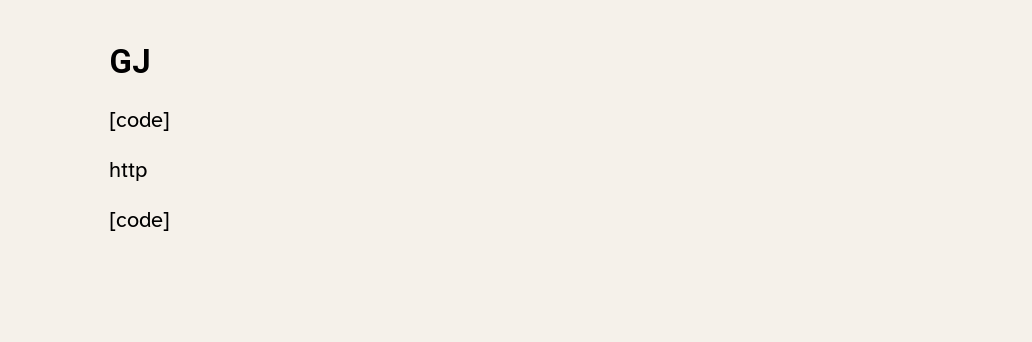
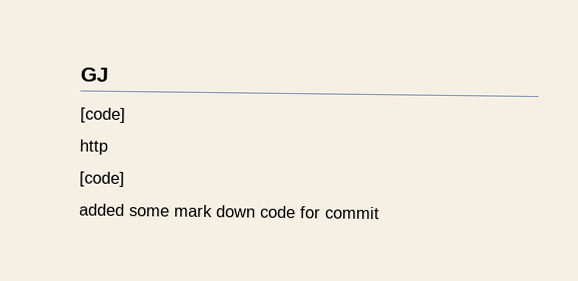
+ added some mark down code for commit

